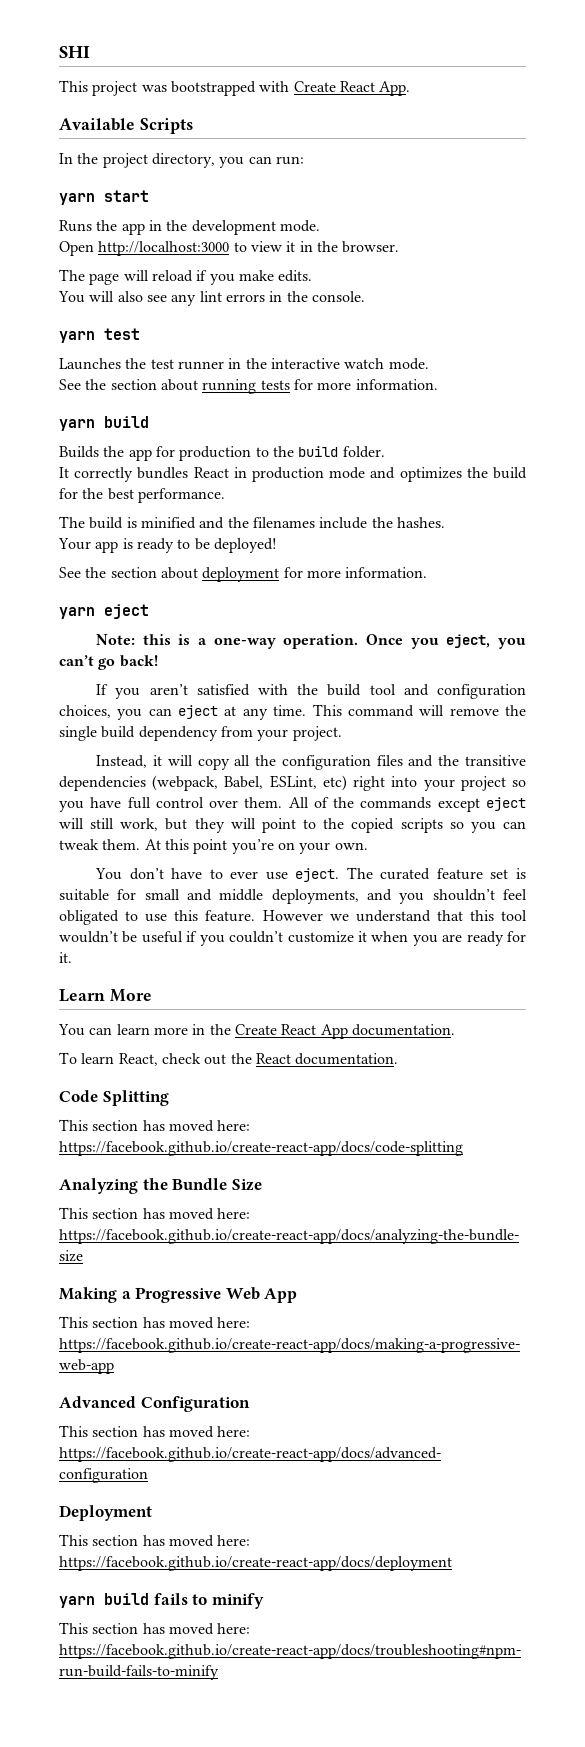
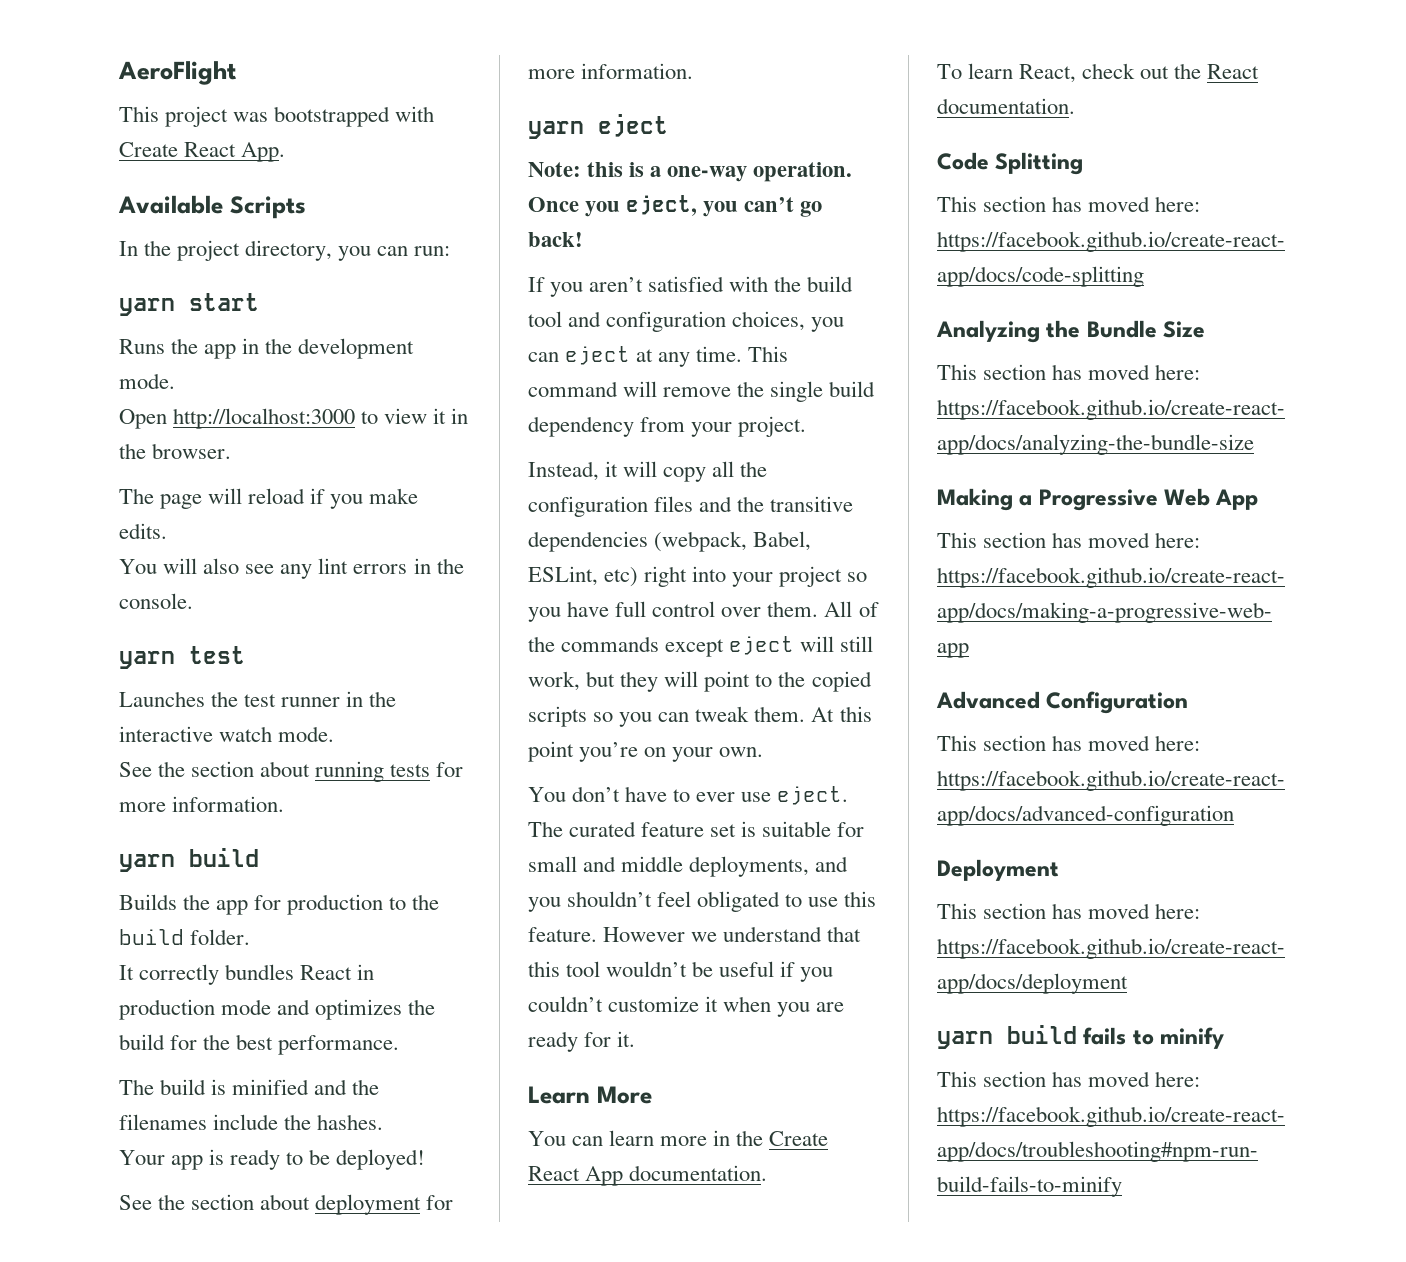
- SHI
+ AeroFlight

